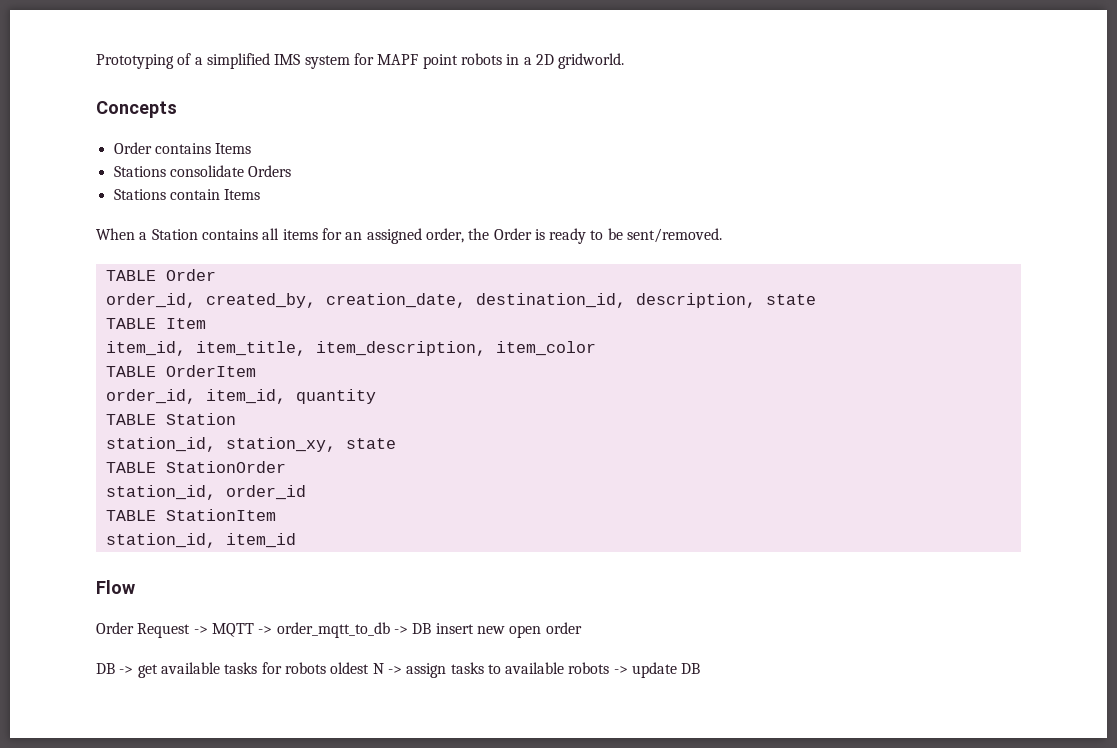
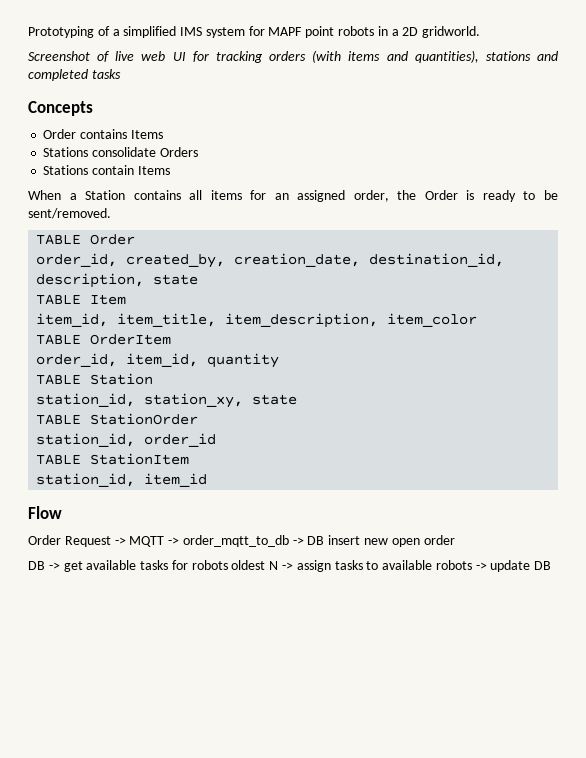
+ Screenshot of live web UI for tracking orders (with items and quantities), stations and completed tasks

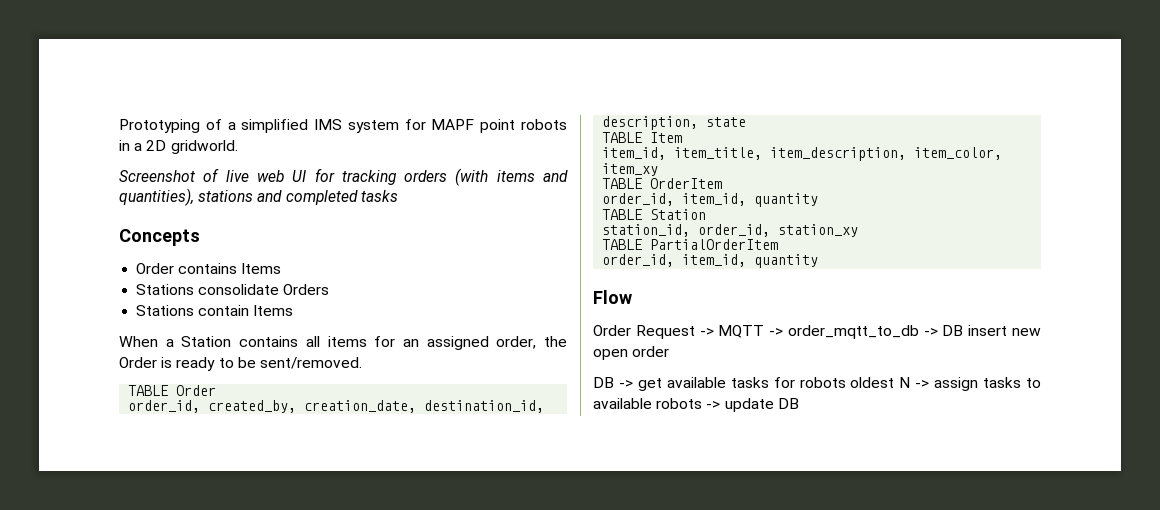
- item_id, item_title, item_description, item_color
+ item_id, item_title, item_description, item_color, item_xy
- station_id, station_xy, state
- TABLE StationOrder
- station_id, order_id
- TABLE StationItem
- station_id, item_id
+ station_id, order_id, station_xy
+ TABLE PartialOrderItem
+ order_id, item_id, quantity

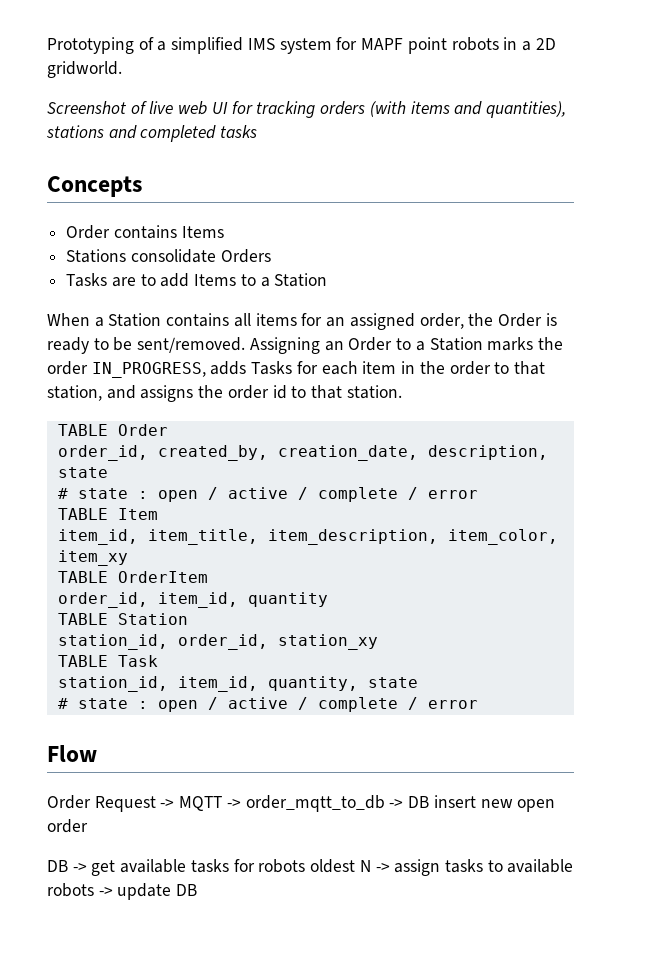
- Stations contain Items
+ Tasks are to add Items to a Station
+ Assigning an Order to a Station marks the order IN_PROGRESS, adds Tasks for each item in the order to that station, and assigns the order id to that station.
- order_id, created_by, creation_date, destination_id, description, state
+ order_id, created_by, creation_date, description, state
+ # state : open / active / complete / error
- TABLE PartialOrderItem
- order_id, item_id, quantity
+ TABLE Task
+ station_id, item_id, quantity, state
+ # state : open / active / complete / error

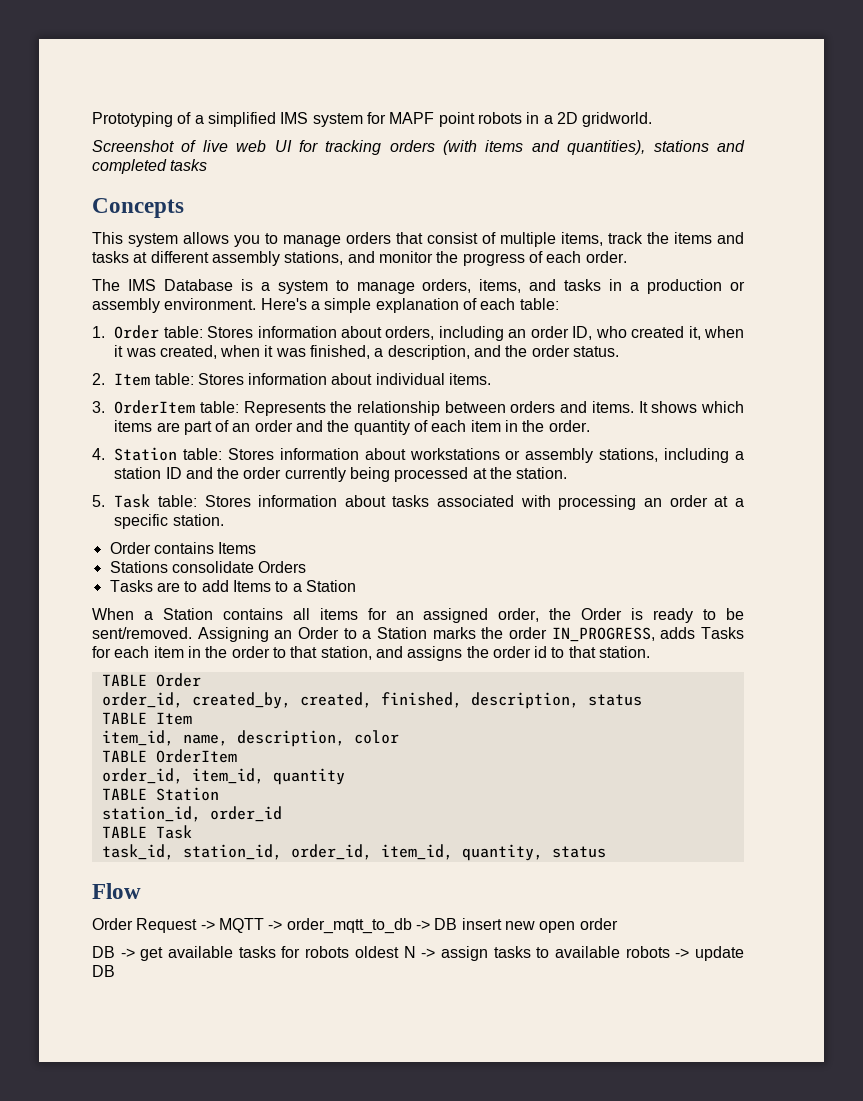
+ This system allows you to manage orders that consist of multiple items, track the items and tasks at different assembly stations, and monitor the progress of each order.
+ The IMS Database is a system to manage orders, items, and tasks in a production or assembly environment. Here's a simple explanation of each table:
+ 1. Order table: Stores information about orders, including an order ID, who created it, when it was created, when it was finished, a description, and the order status.
+ 2. Item table: Stores information about individual items.
+ 3. OrderItem table: Represents the relationship between orders and items. It shows which items are part of an order and the quantity of each item in the order.
+ 4. Station table: Stores information about workstations or assembly stations, including a station ID and the order currently being processed at the station.
+ 5. Task table: Stores information about tasks associated with processing an order at a specific station.
- order_id, created_by, creation_date, description, state
- # state : open / active / complete / error
+ order_id, created_by, created, finished, description, status
- item_id, item_title, item_description, item_color, item_xy
+ item_id, name, description, color
- station_id, order_id, station_xy
+ station_id, order_id
- station_id, item_id, quantity, state
- # state : open / active / complete / error
+ task_id, station_id, order_id, item_id, quantity, status

